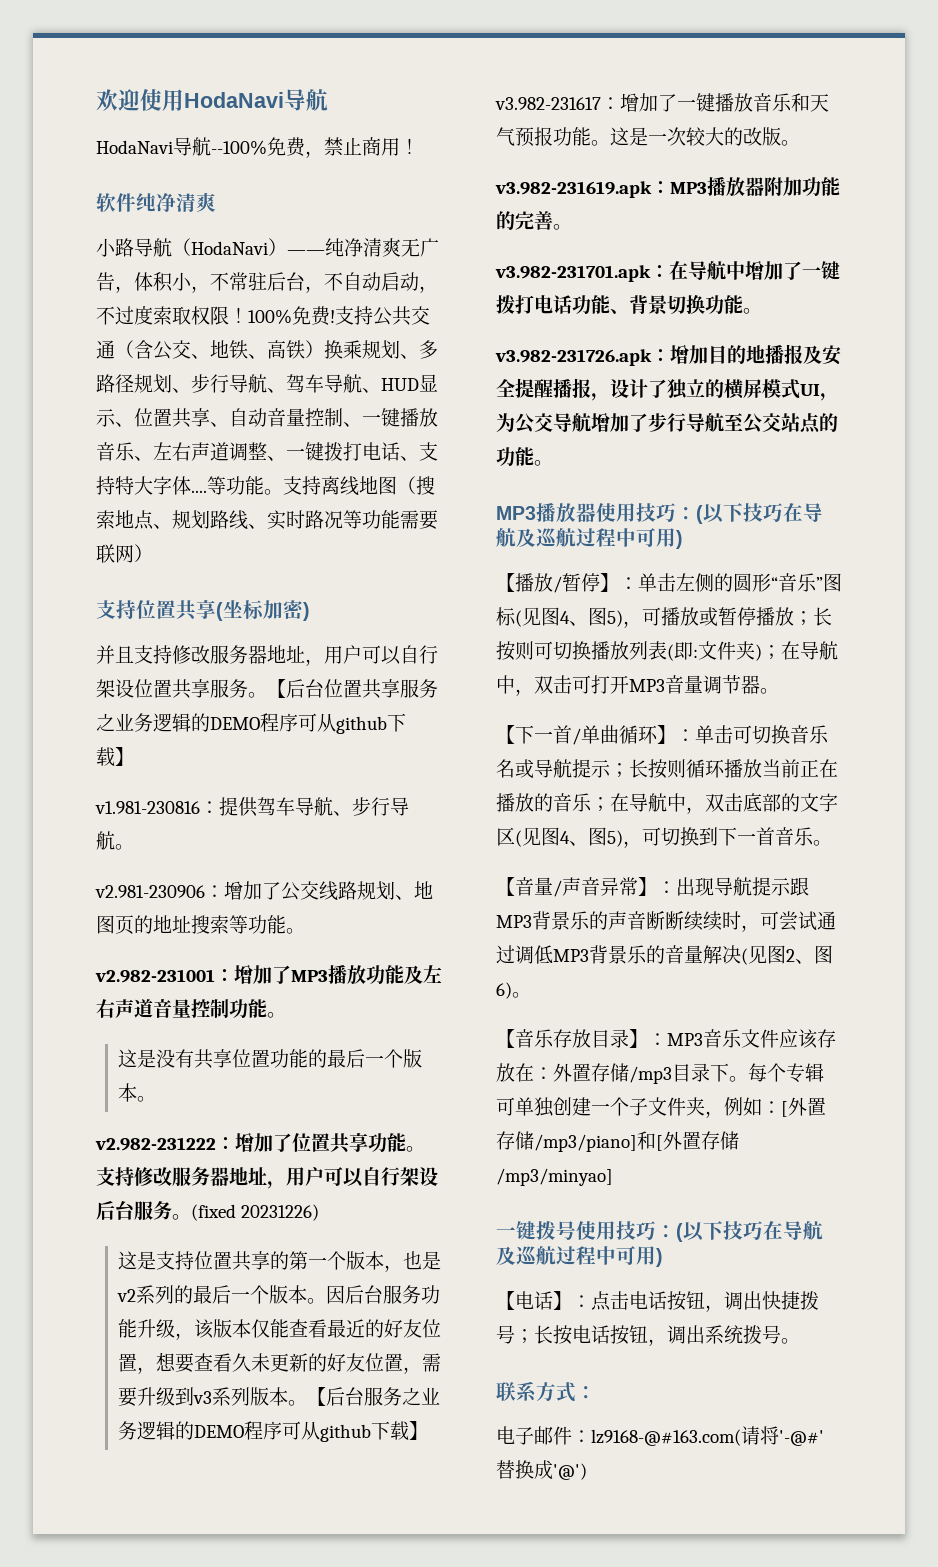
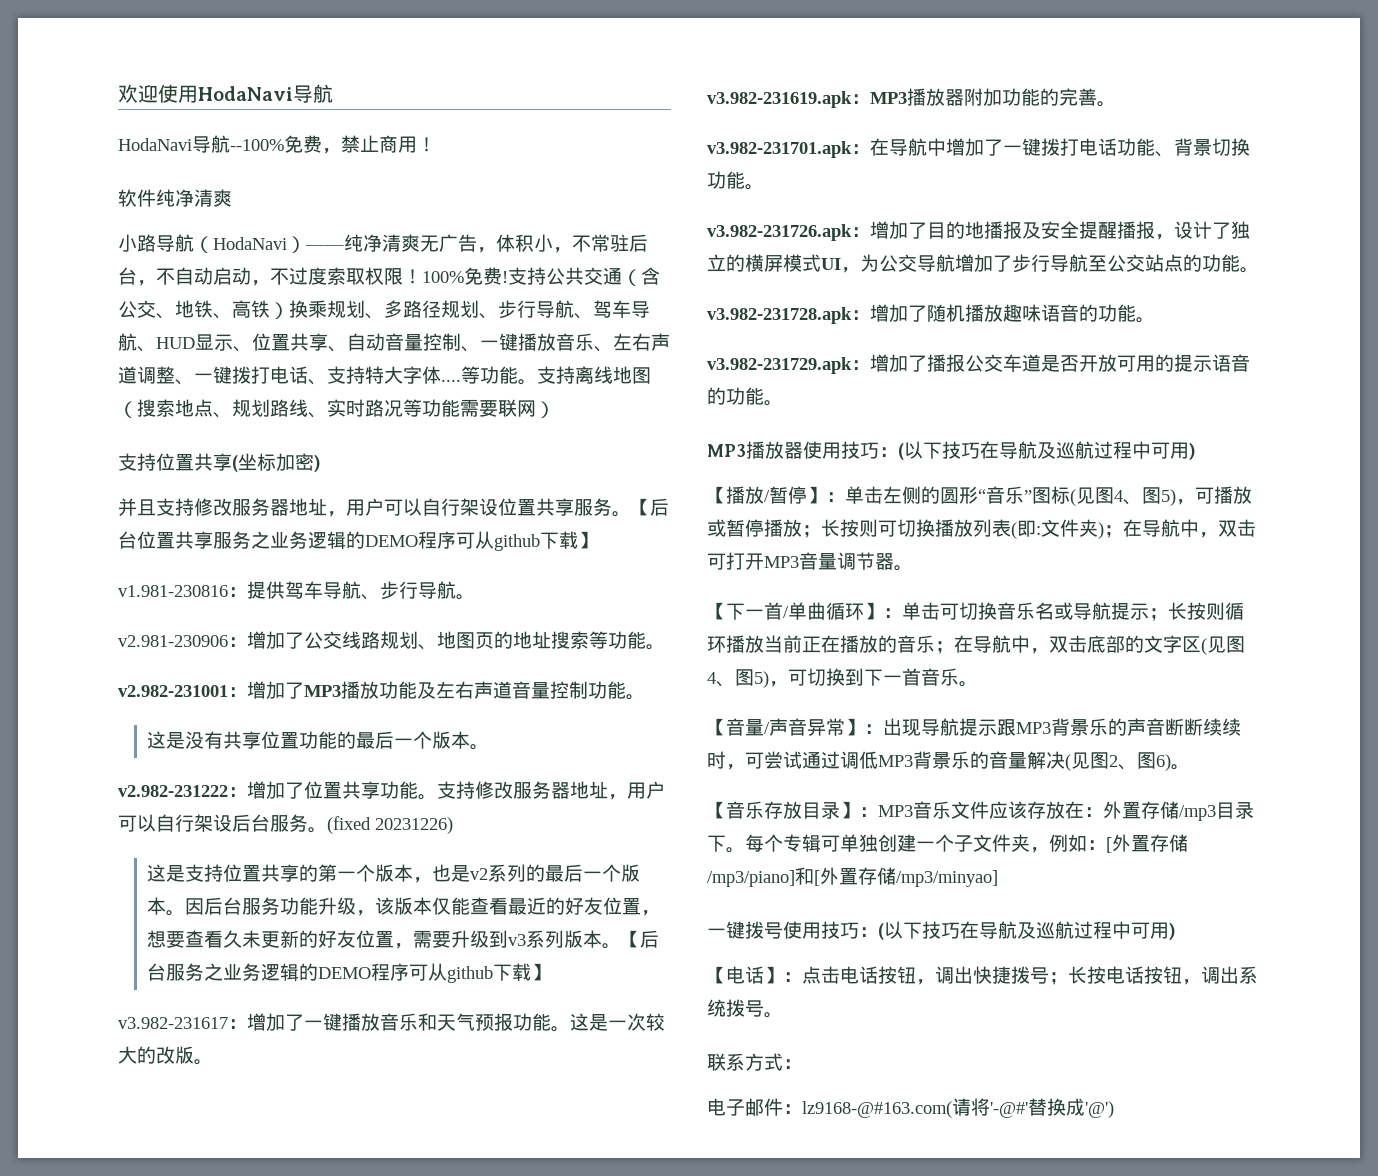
- v3.982-231726.apk：增加目的地播报及安全提醒播报，设计了独立的横屏模式UI，为公交导航增加了步行导航至公交站点的功能。
+ v3.982-231726.apk：增加了目的地播报及安全提醒播报，设计了独立的横屏模式UI，为公交导航增加了步行导航至公交站点的功能。
+ v3.982-231728.apk：增加了随机播放趣味语音的功能。
+ v3.982-231729.apk：增加了播报公交车道是否开放可用的提示语音的功能。

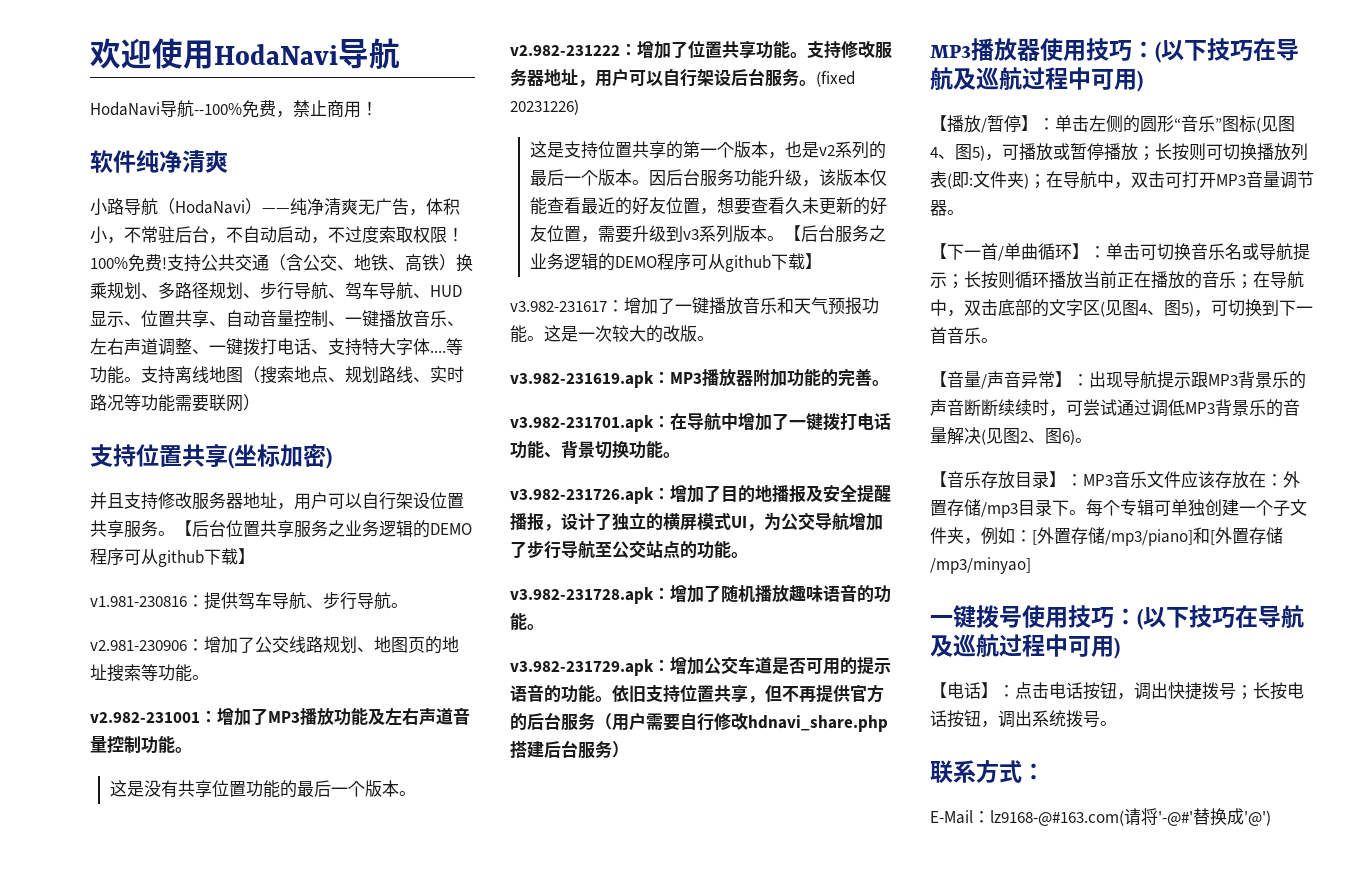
- v3.982-231729.apk：增加了播报公交车道是否开放可用的提示语音的功能。
+ v3.982-231729.apk：增加公交车道是否可用的提示语音的功能。依旧支持位置共享，但不再提供官方的后台服务（用户需要自行修改hdnavi_share.php搭建后台服务）
- 电子邮件：lz9168-@#163.com(请将'-@#'替换成'@')
+ E-Mail：lz9168-@#163.com(请将'-@#'替换成'@')

